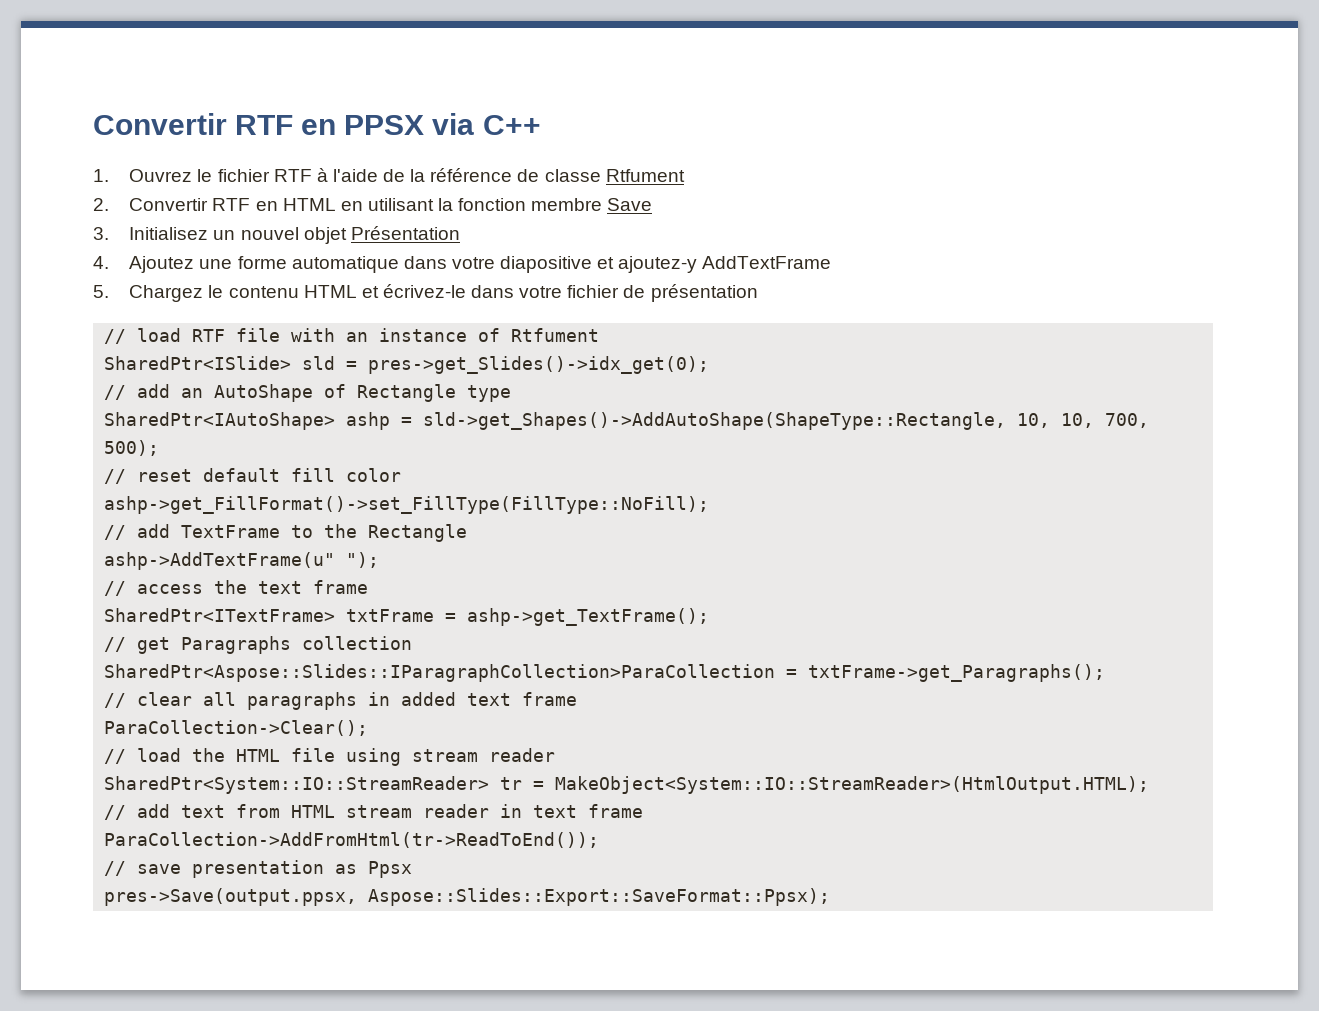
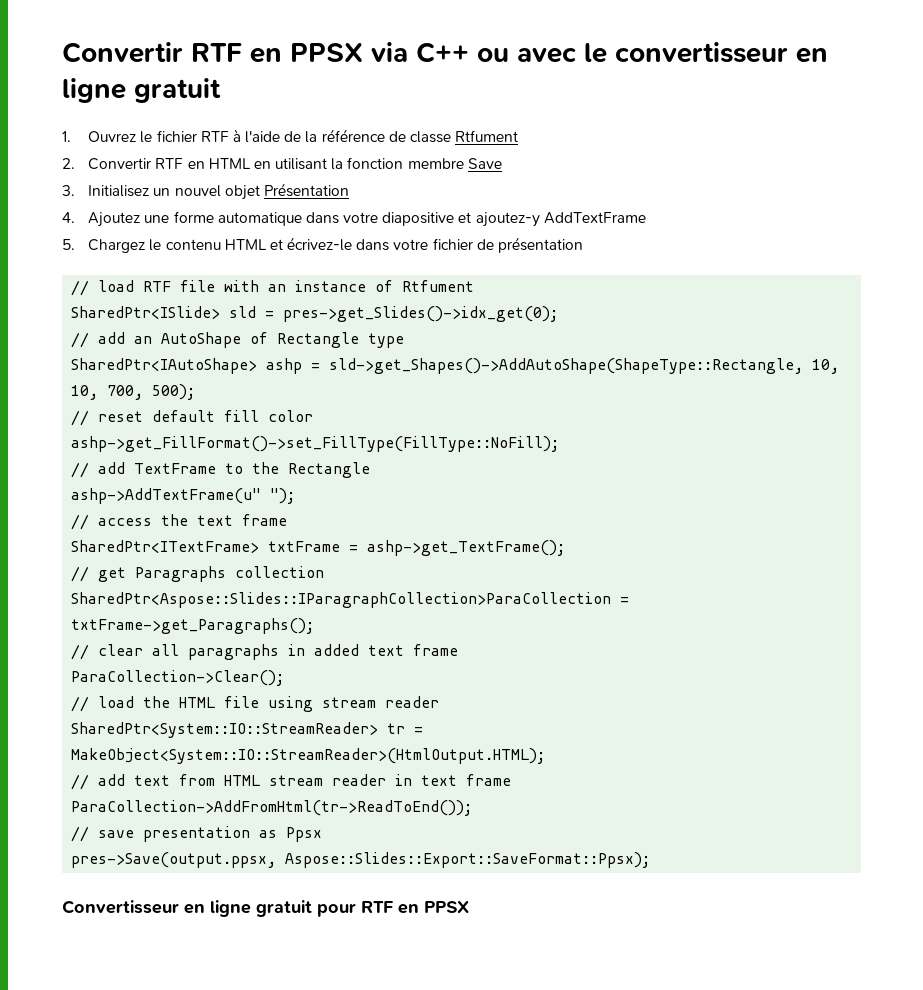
- Convertir RTF en PPSX via C++
+ Convertir RTF en PPSX via C++ ou avec le convertisseur en ligne gratuit
+ Convertisseur en ligne gratuit pour RTF en PPSX

